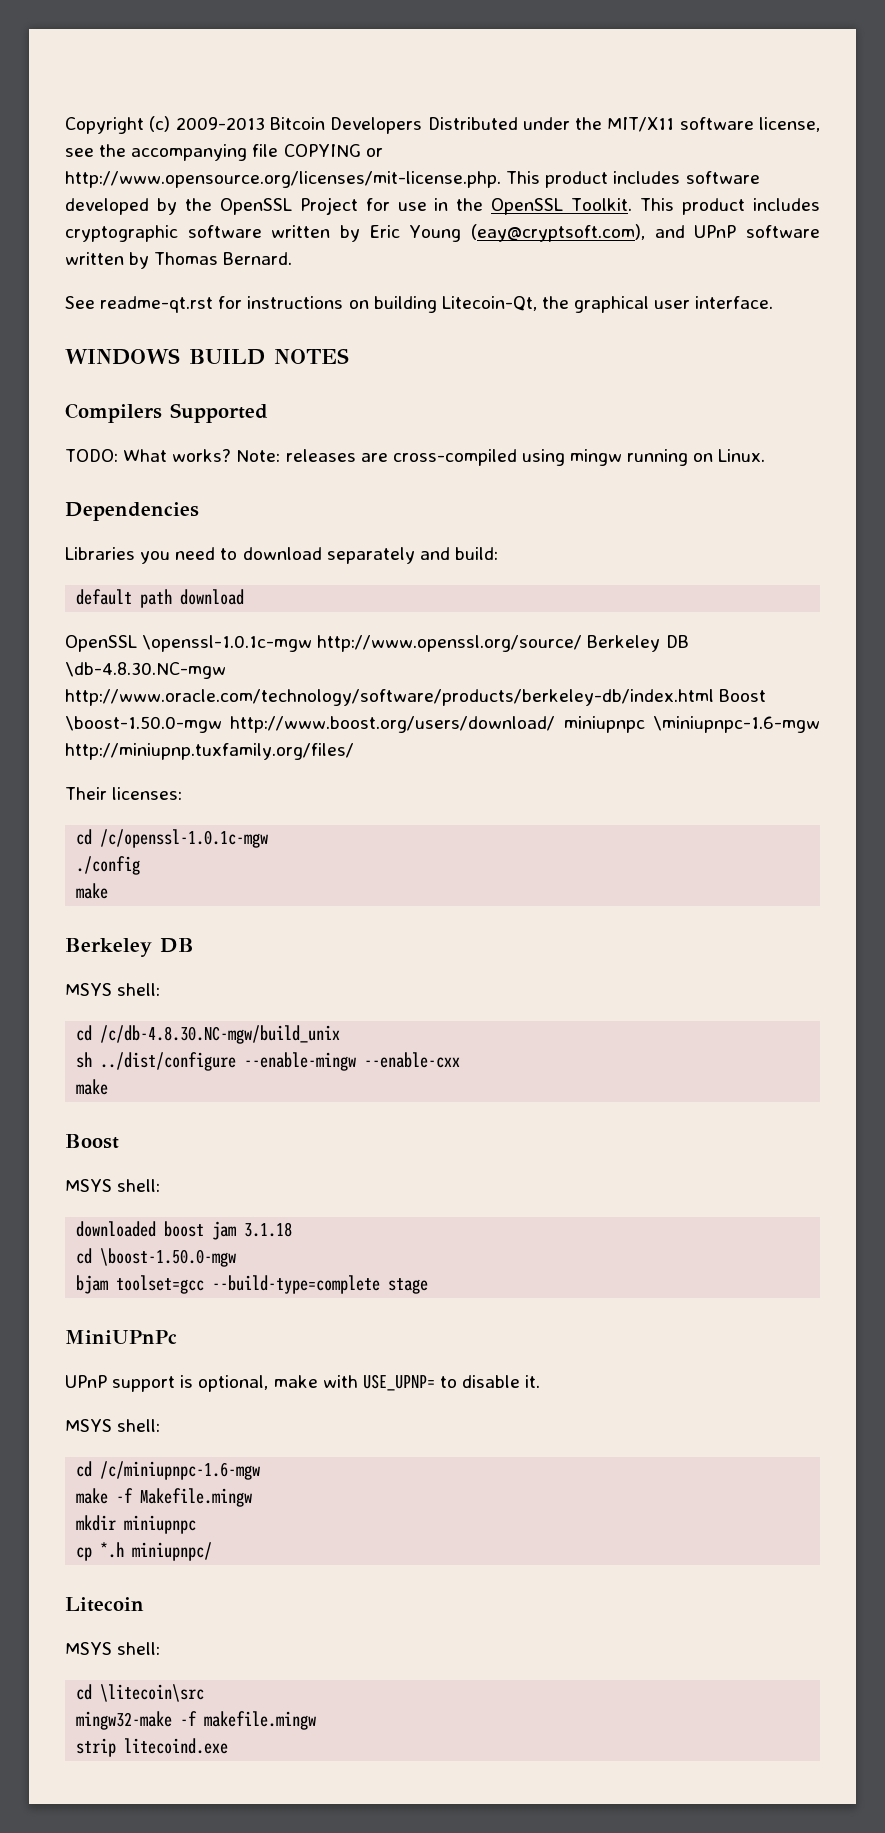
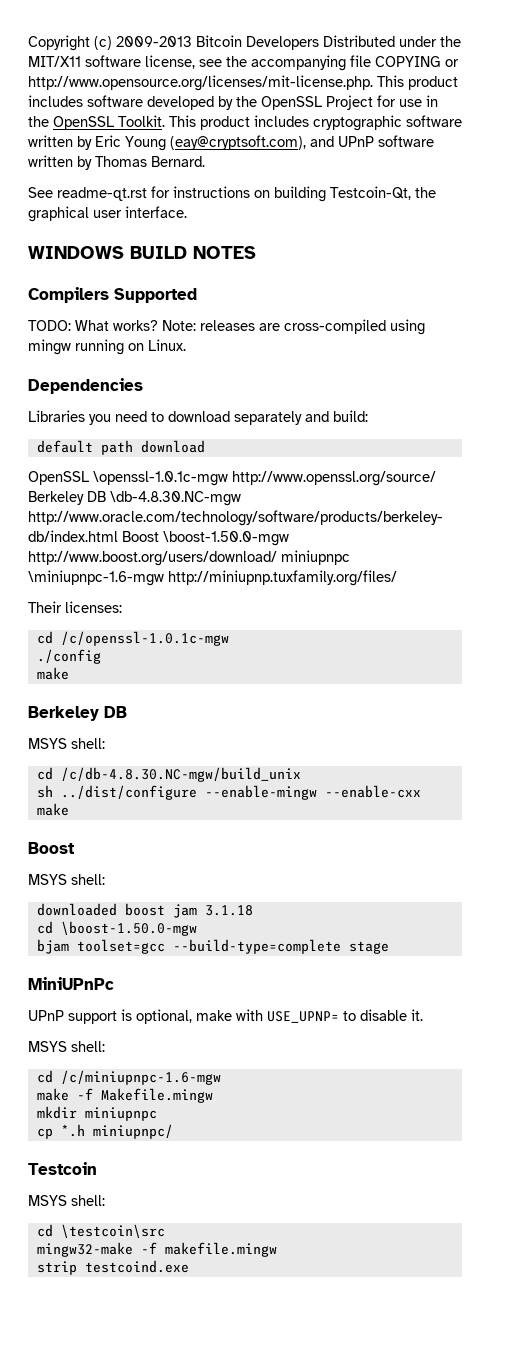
- See readme-qt.rst for instructions on building Litecoin-Qt, the graphical user interface.
+ See readme-qt.rst for instructions on building Testcoin-Qt, the graphical user interface.
- Litecoin
+ Testcoin
  MSYS shell:
- cd \litecoin\src
+ cd \testcoin\src
- strip litecoind.exe
+ strip testcoind.exe

